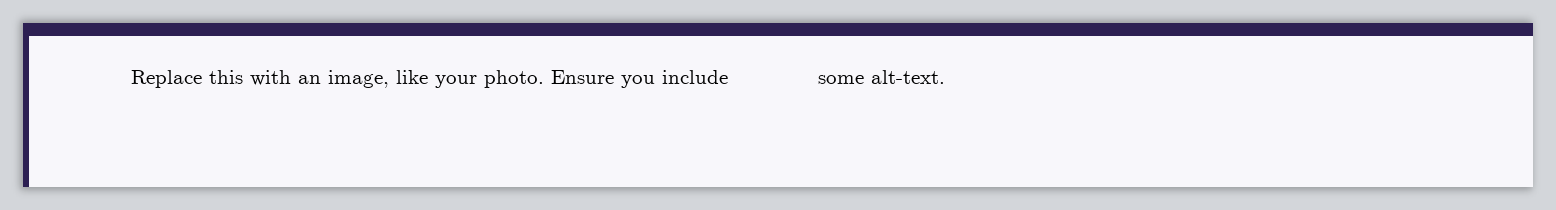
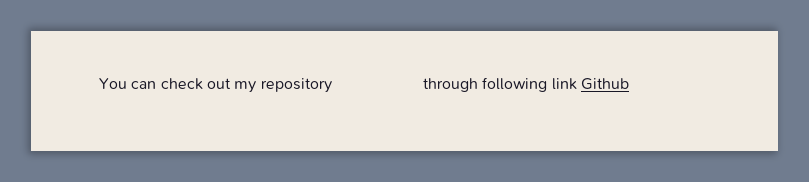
- Replace this with an image, like your photo. Ensure you include some alt-text.
+ You can check out my repository through following link Github

